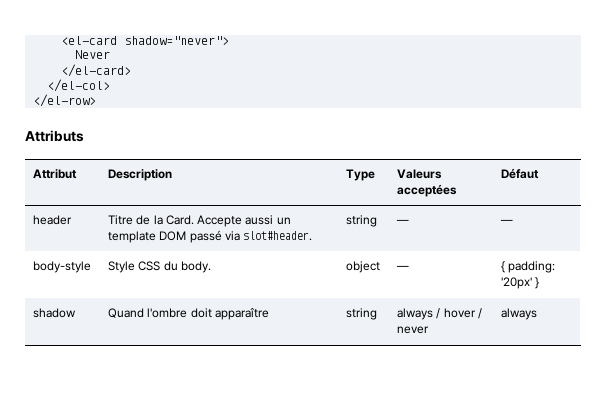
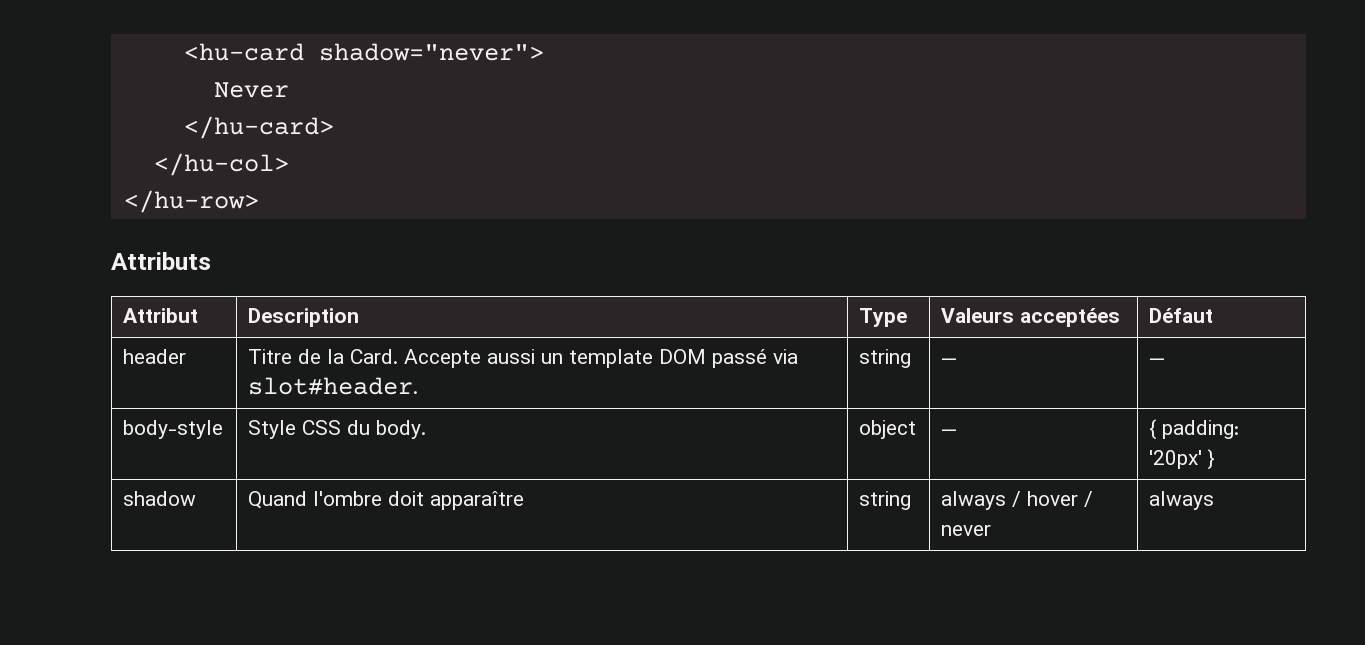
- <el-card shadow="never">
+ <hu-card shadow="never">
- </el-card>
- </el-col>
- </el-row>
+ </hu-card>
+ </hu-col>
+ </hu-row>

